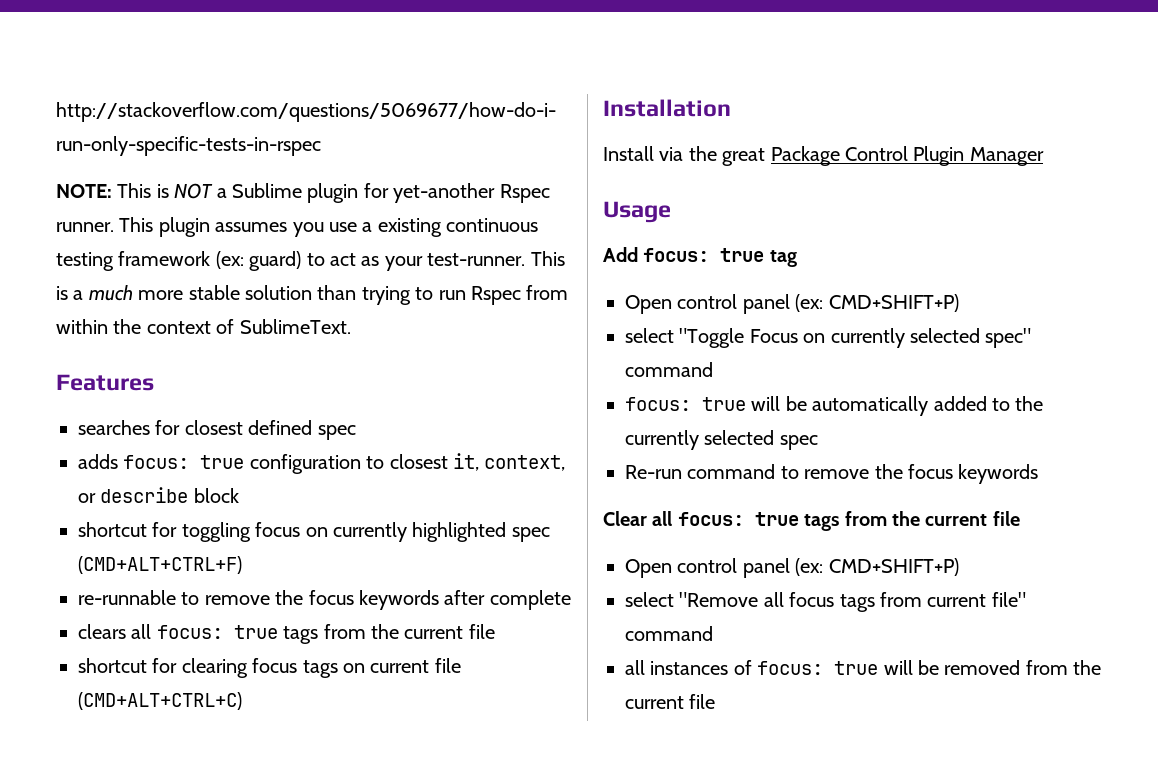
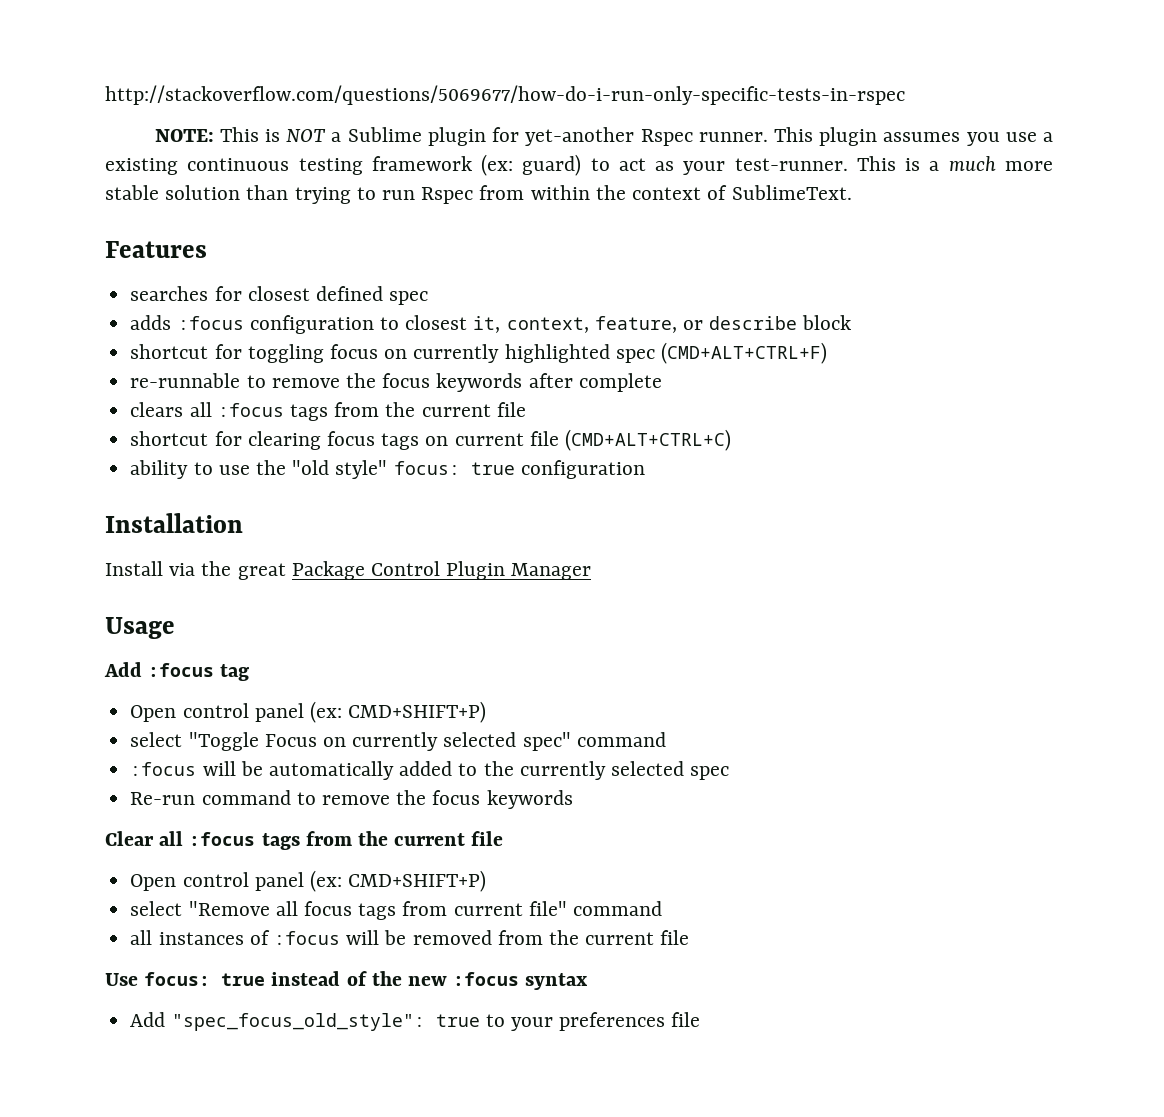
- adds focus: true configuration to closest it, context, or describe block
+ adds :focus configuration to closest it, context, feature, or describe block
- clears all focus: true tags from the current file
+ clears all :focus tags from the current file
+ ability to use the "old style" focus: true configuration
- Add focus: true tag
+ Add :focus tag
- focus: true will be automatically added to the currently selected spec
+ :focus will be automatically added to the currently selected spec
- Clear all focus: true tags from the current file
+ Clear all :focus tags from the current file
- all instances of focus: true will be removed from the current file
+ all instances of :focus will be removed from the current file
+ Use focus: true instead of the new :focus syntax
+ Add "spec_focus_old_style": true to your preferences file

